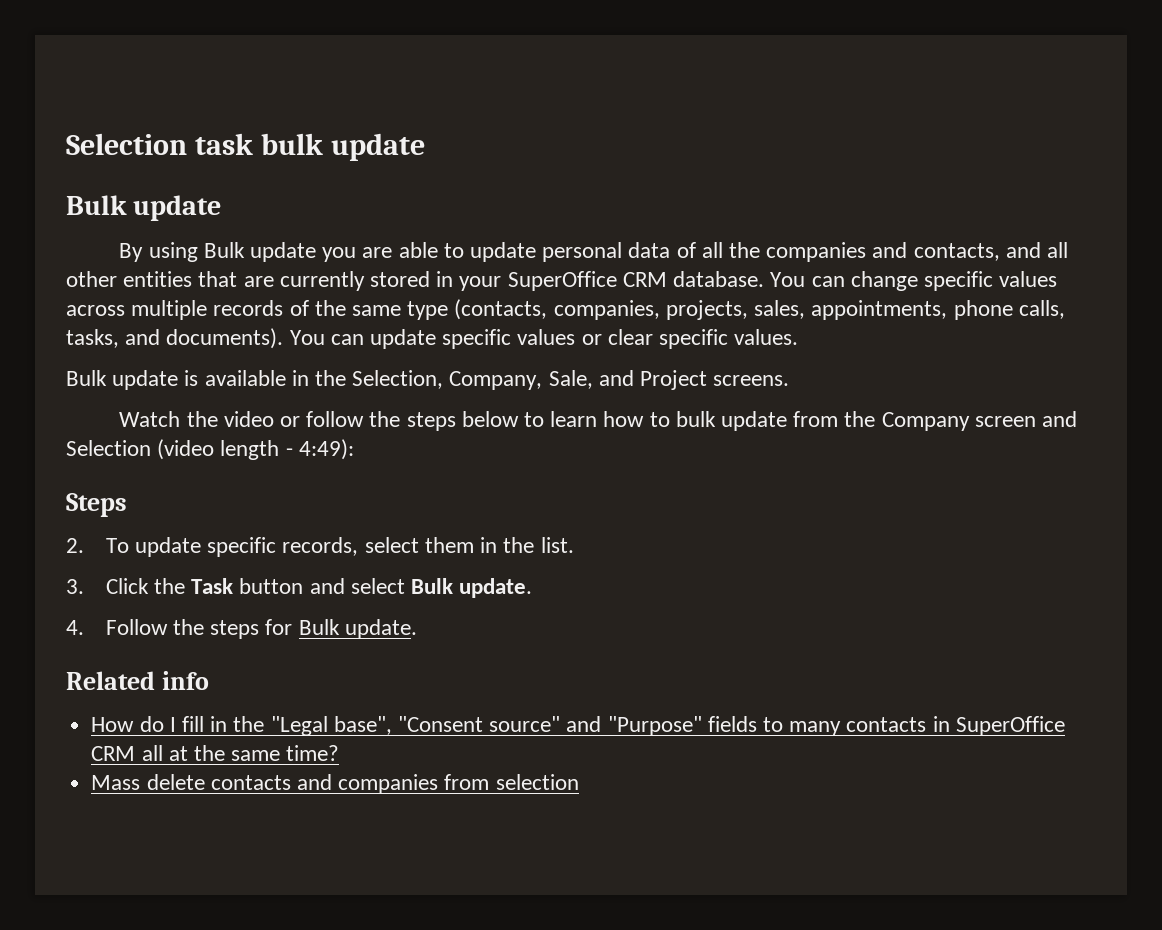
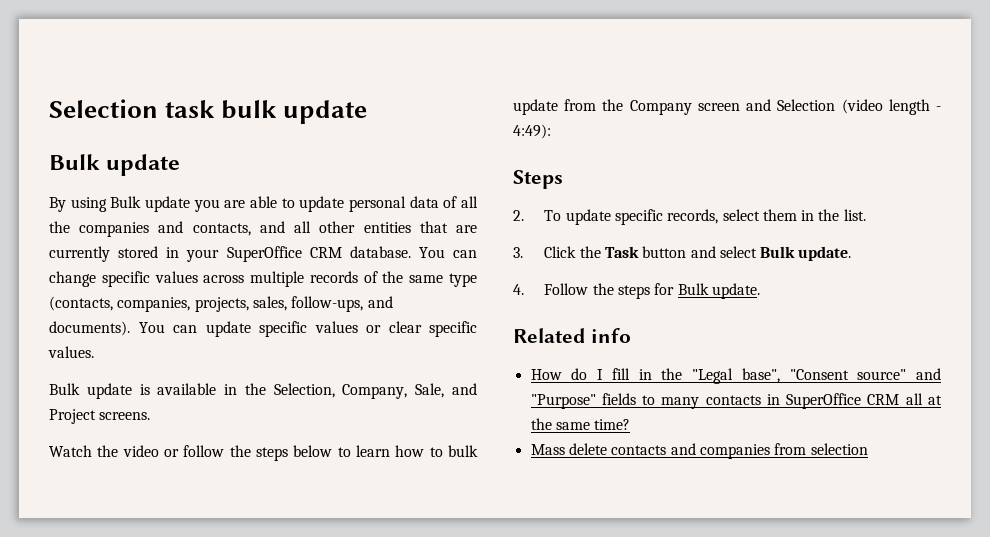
- You can change specific values across multiple records of the same type (contacts, companies, projects, sales, appointments, phone calls, tasks, and documents).
+ You can change specific values across multiple records of the same type (contacts, companies, projects, sales, follow-ups, and documents).

